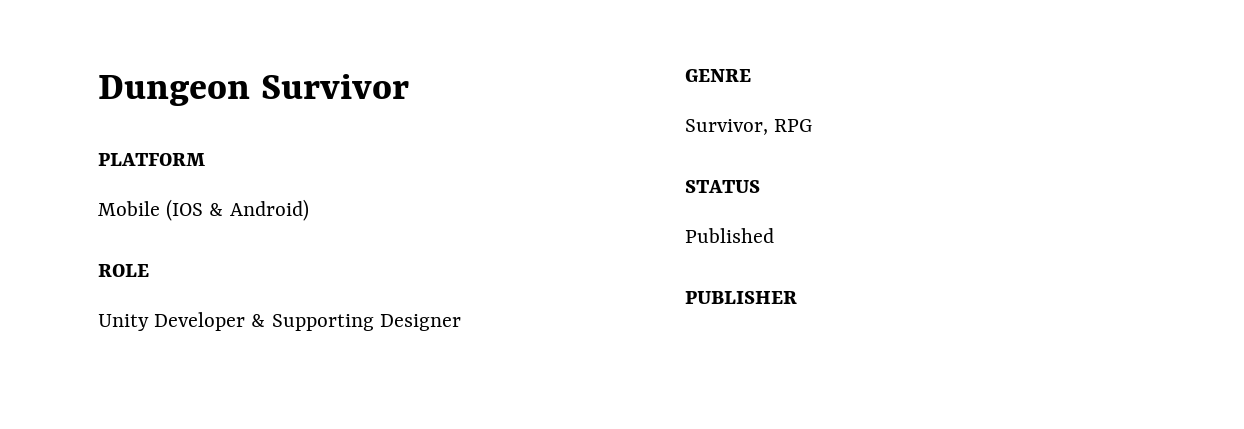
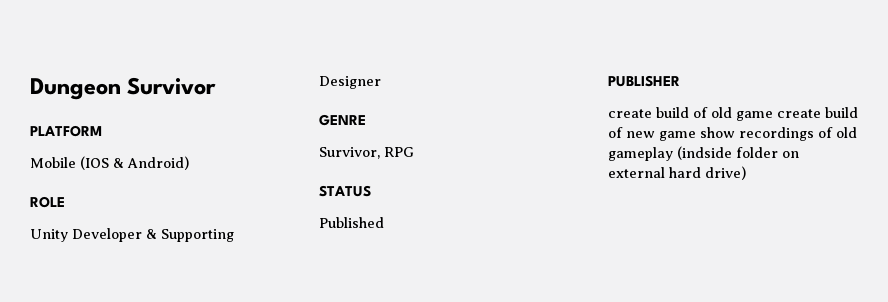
+ create build of old game create build of new game show recordings of old gameplay (indside folder on external hard drive)

